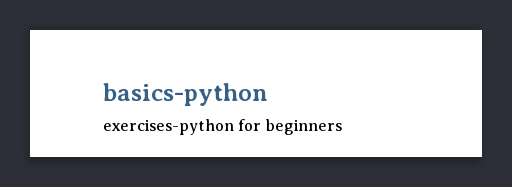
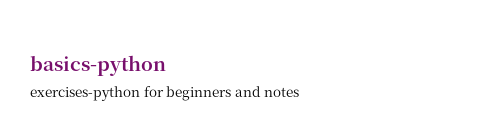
- exercises-python for beginners
+ exercises-python for beginners and notes

